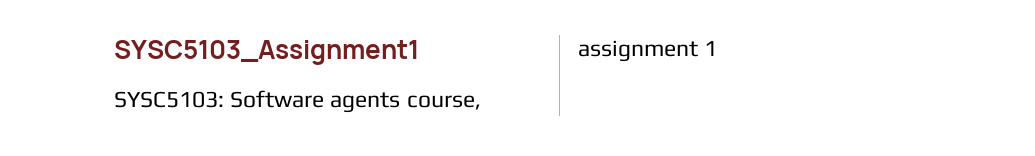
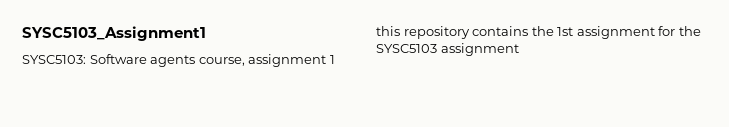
- SYSC5103: Software agents course, assignment 1
+ SYSC5103: Software agents course, assignment 1 this repository contains the 1st assignment for the SYSC5103 assignment

